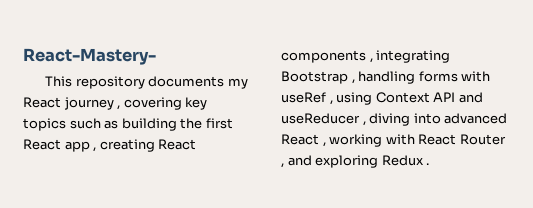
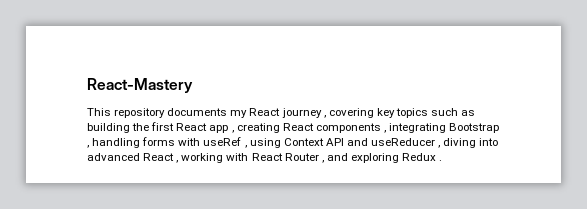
- React-Mastery-
+ React-Mastery

